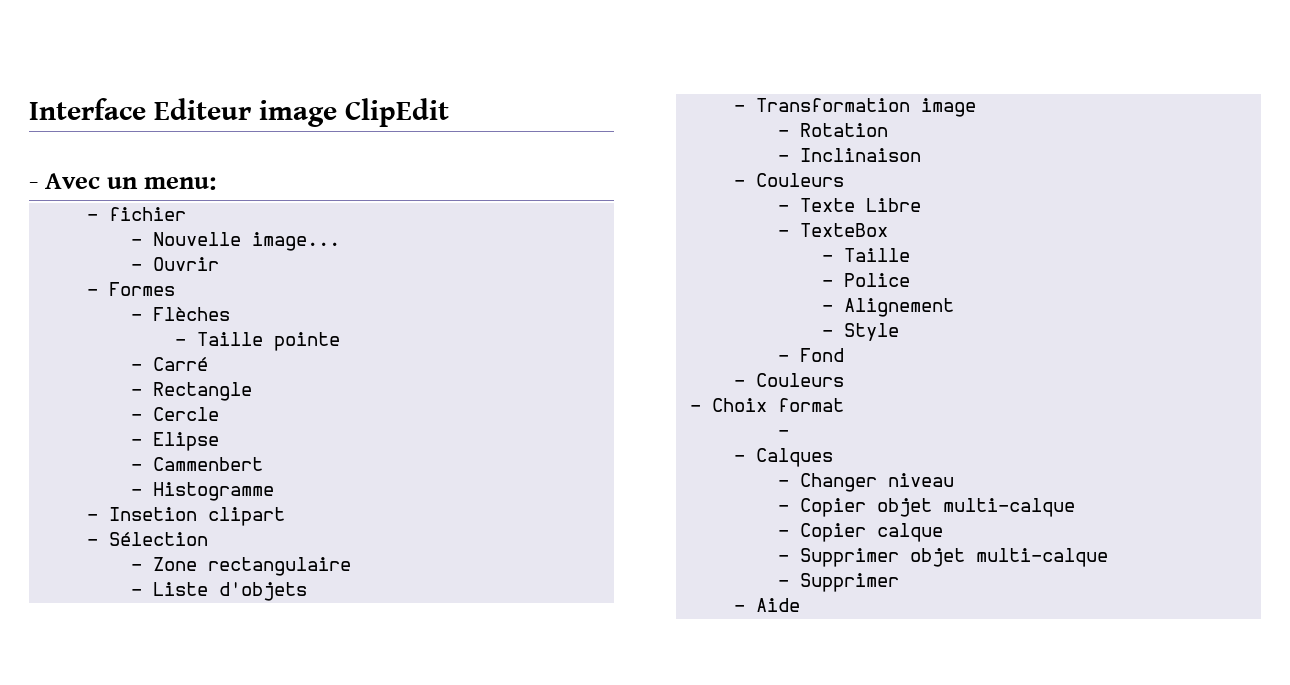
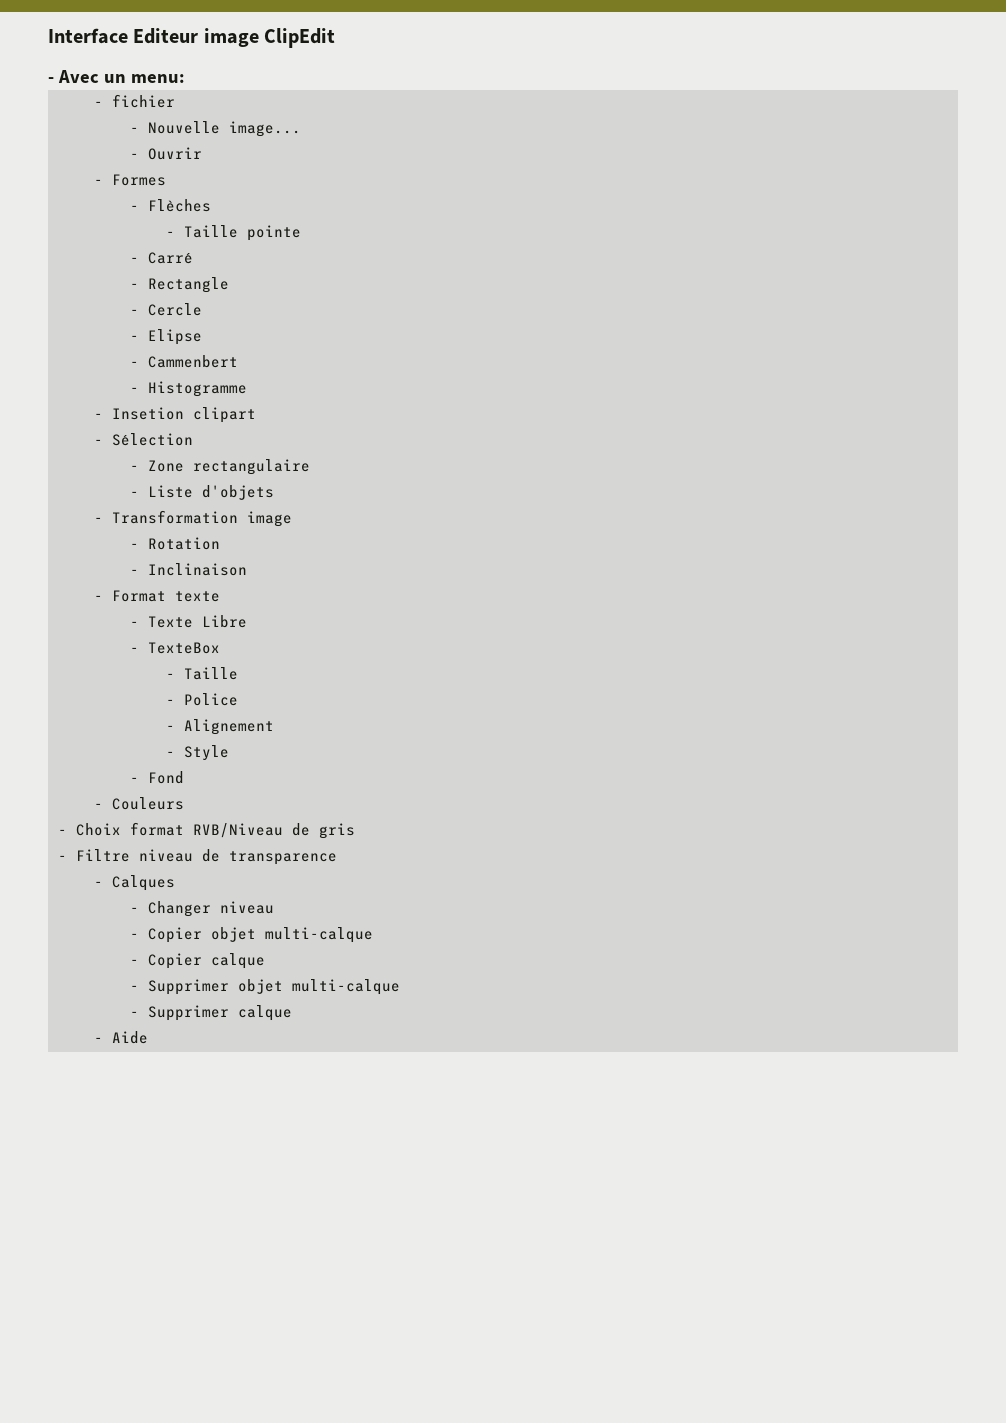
  - Inclinaison
- - Couleurs
+ - Format texte
- - Choix format
- -
+ - Choix format RVB/Niveau de gris
+ - Filtre niveau de transparence
  - Supprimer objet multi-calque
- - Supprimer
+ - Supprimer calque

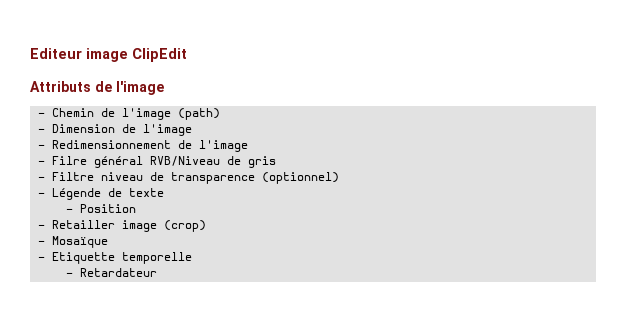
- Interface Editeur image ClipEdit
+ Editeur image ClipEdit
- - Avec un menu:
- - fichier
- - Nouvelle image...
- - Ouvrir
- - Formes
- - Flèches
- - Taille pointe
- - Carré
- - Rectangle
- - Cercle
- - Elipse
- - Cammenbert
- - Histogramme
- - Insetion clipart
- - Sélection
- - Zone rectangulaire
- - Liste d'objets
- - Transformation image
- - Rotation
- - Inclinaison
- - Format texte
- - Texte Libre
- - TexteBox
- - Taille
- - Police
- - Alignement
- - Style
- - Fond
- - Couleurs
- - Choix format RVB/Niveau de gris
+ Attributs de l'image
+ - Chemin de l'image (path)
+ - Dimension de l'image
+ - Redimensionnement de l'image
+ - Filre général RVB/Niveau de gris
- - Filtre niveau de transparence
- - Calques
- - Changer niveau
- - Copier objet multi-calque
- - Copier calque
- - Supprimer objet multi-calque
- - Supprimer calque
- - Aide
+ - Filtre niveau de transparence (optionnel)
+ - Légende de texte
+ - Position
+ - Retailler image (crop)
+ - Mosaïque
+ - Etiquette temporelle
+ - Retardateur

